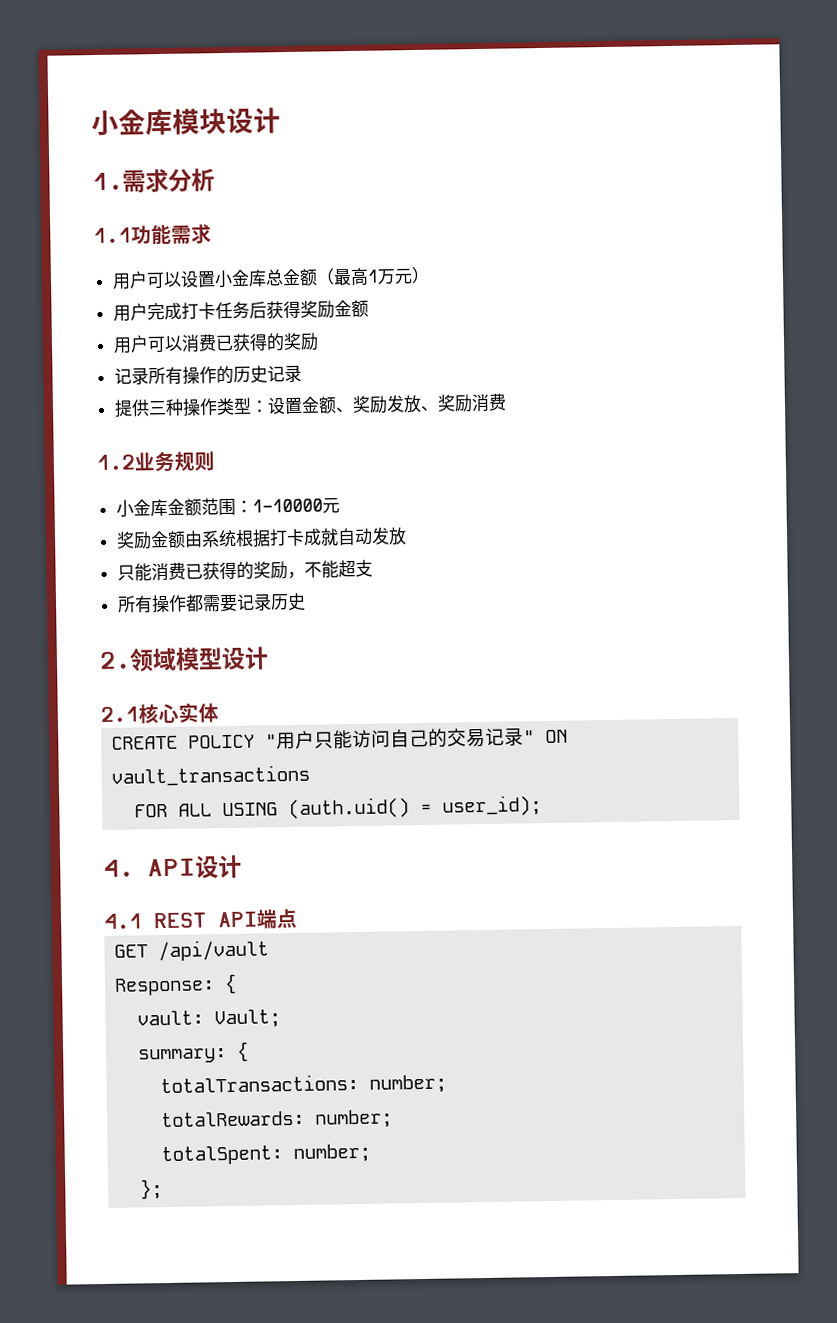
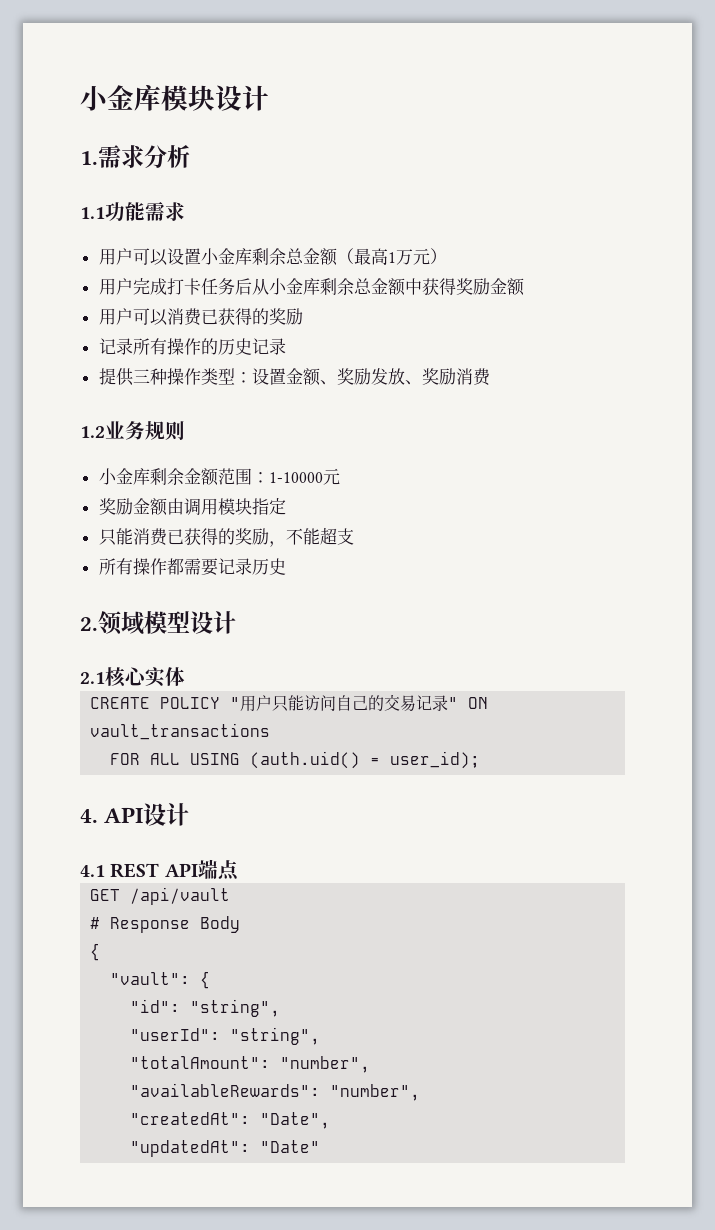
- 用户可以设置小金库总金额（最高1万元）
+ 用户可以设置小金库剩余总金额（最高1万元）
- 用户完成打卡任务后获得奖励金额
+ 用户完成打卡任务后从小金库剩余总金额中获得奖励金额
- 小金库金额范围：1-10000元
+ 小金库剩余金额范围：1-10000元
- 奖励金额由系统根据打卡成就自动发放
+ 奖励金额由调用模块指定
- Response: {
- vault: Vault;
- summary: {
- totalTransactions: number;
- totalRewards: number;
- totalSpent: number;
- };
+ # Response Body
+ {
+ "vault": {
+ "id": "string",
+ "userId": "string",
+ "totalAmount": "number",
+ "availableRewards": "number",
+ "createdAt": "Date",
+ "updatedAt": "Date"

